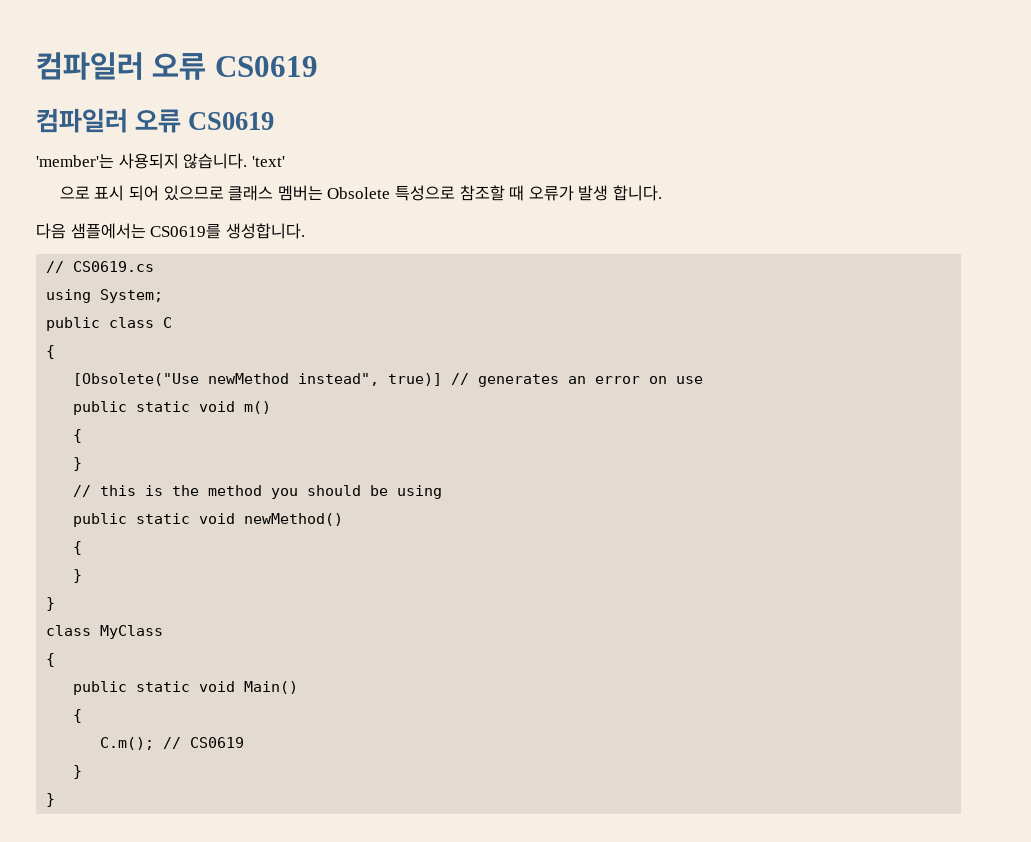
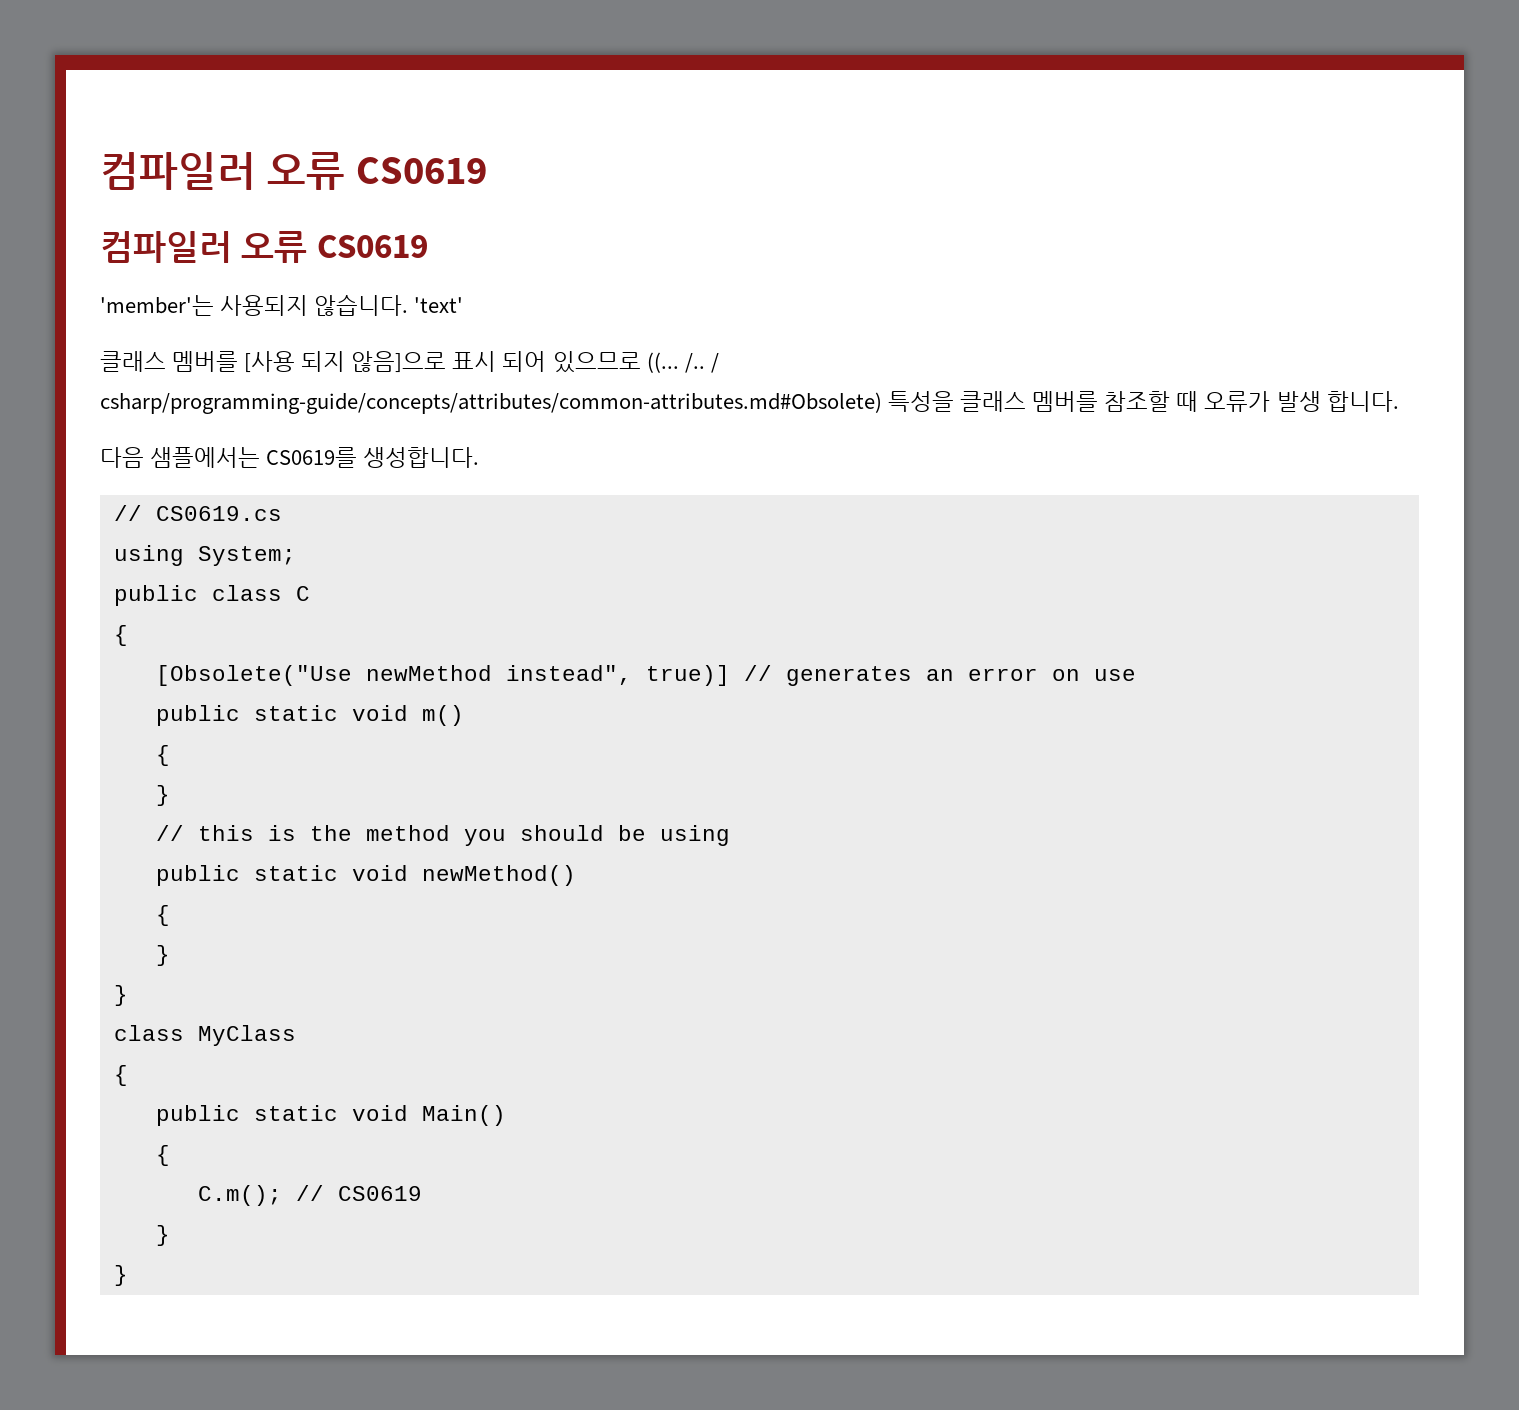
- 으로 표시 되어 있으므로 클래스 멤버는 Obsolete 특성으로 참조할 때 오류가 발생 합니다.
+ 클래스 멤버를 [사용 되지 않음]으로 표시 되어 있으므로 ((... /.. / csharp/programming-guide/concepts/attributes/common-attributes.md#Obsolete) 특성을 클래스 멤버를 참조할 때 오류가 발생 합니다.

